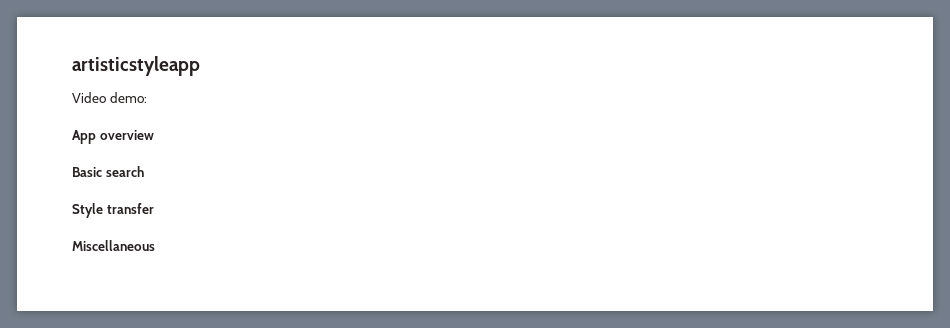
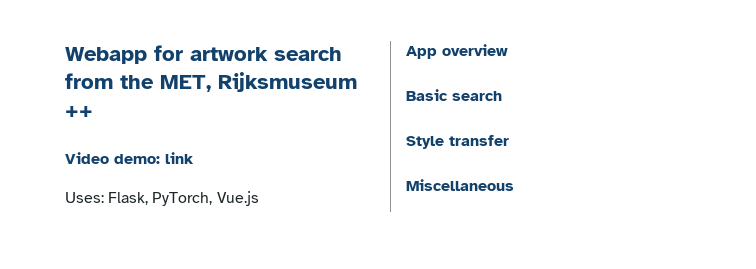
- artisticstyleapp
- Video demo:
+ Webapp for artwork search from the MET, Rijksmuseum ++
+ Video demo: link
+ Uses: Flask, PyTorch, Vue.js

